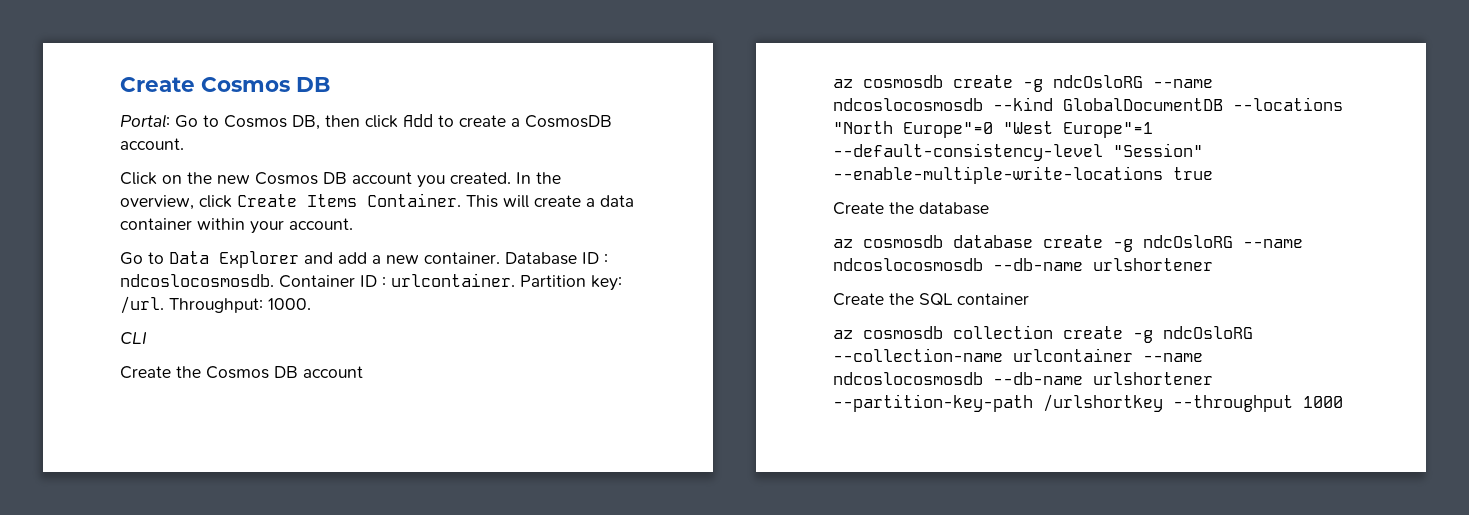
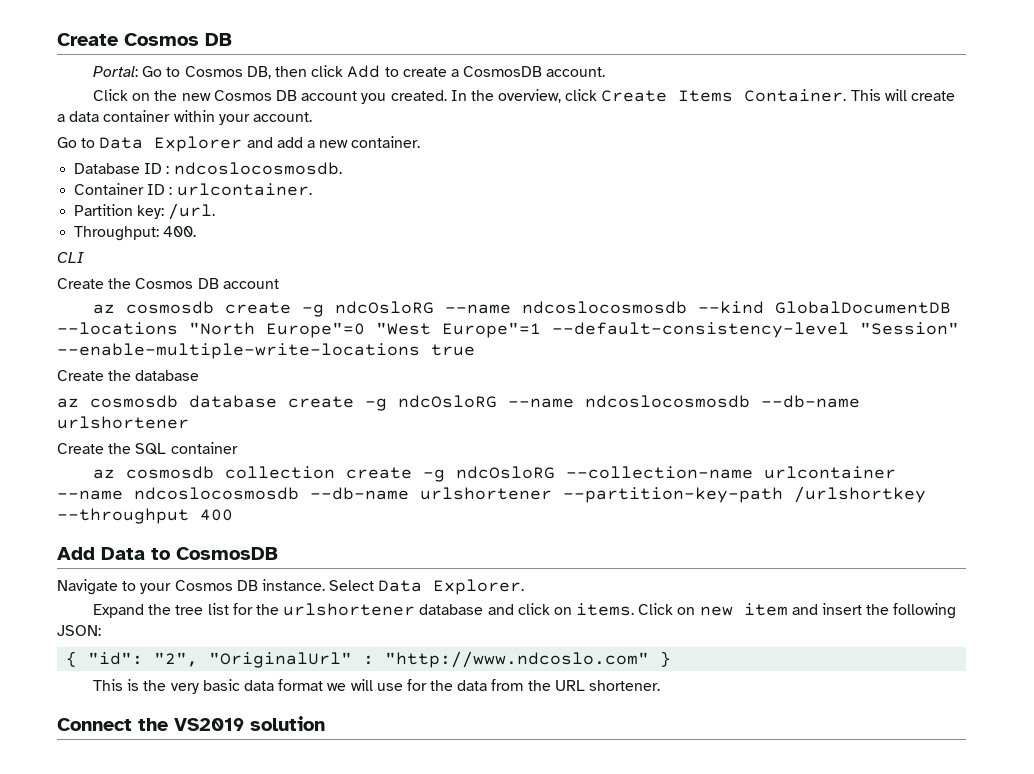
- Go to Data Explorer and add a new container. Database ID : ndcoslocosmosdb. Container ID : urlcontainer. Partition key: /url. Throughput: 1000.
+ Go to Data Explorer and add a new container.
+ Database ID : ndcoslocosmosdb.
+ Container ID : urlcontainer.
+ Partition key: /url.
+ Throughput: 400.
- az cosmosdb collection create -g ndcOsloRG --collection-name urlcontainer --name ndcoslocosmosdb --db-name urlshortener --partition-key-path /urlshortkey --throughput 1000
+ az cosmosdb collection create -g ndcOsloRG --collection-name urlcontainer --name ndcoslocosmosdb --db-name urlshortener --partition-key-path /urlshortkey --throughput 400
+ Add Data to CosmosDB
+ Navigate to your Cosmos DB instance. Select Data Explorer.
+ Expand the tree list for the urlshortener database and click on items. Click on new item and insert the following JSON:
+ { "id": "2", "OriginalUrl" : "http://www.ndcoslo.com" }
+ This is the very basic data format we will use for the data from the URL shortener.
+ Connect the VS2019 solution

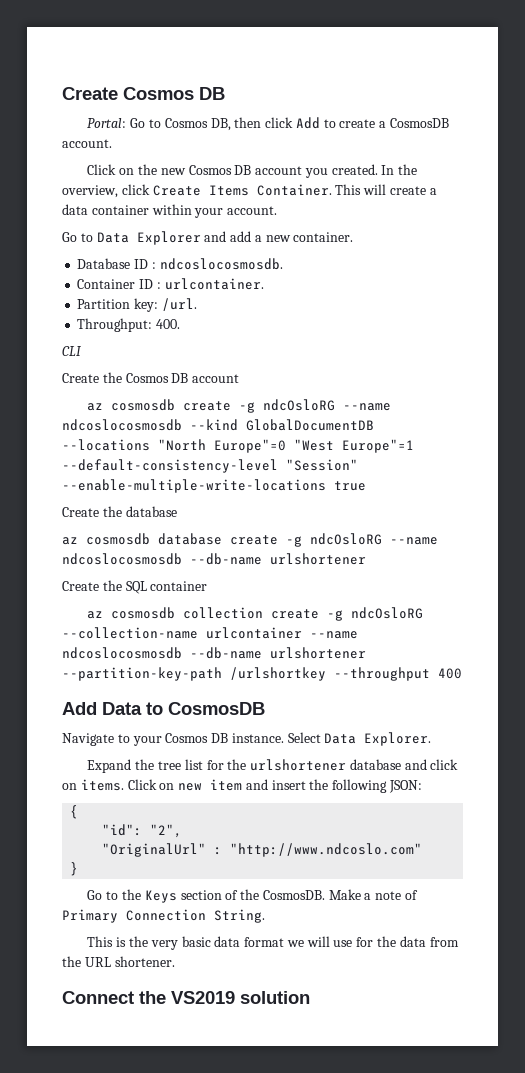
- { "id": "2", "OriginalUrl" : "http://www.ndcoslo.com" }
+ {
+ "id": "2",
+ "OriginalUrl" : "http://www.ndcoslo.com"
+ }
+ Go to the Keys section of the CosmosDB. Make a note of Primary Connection String.

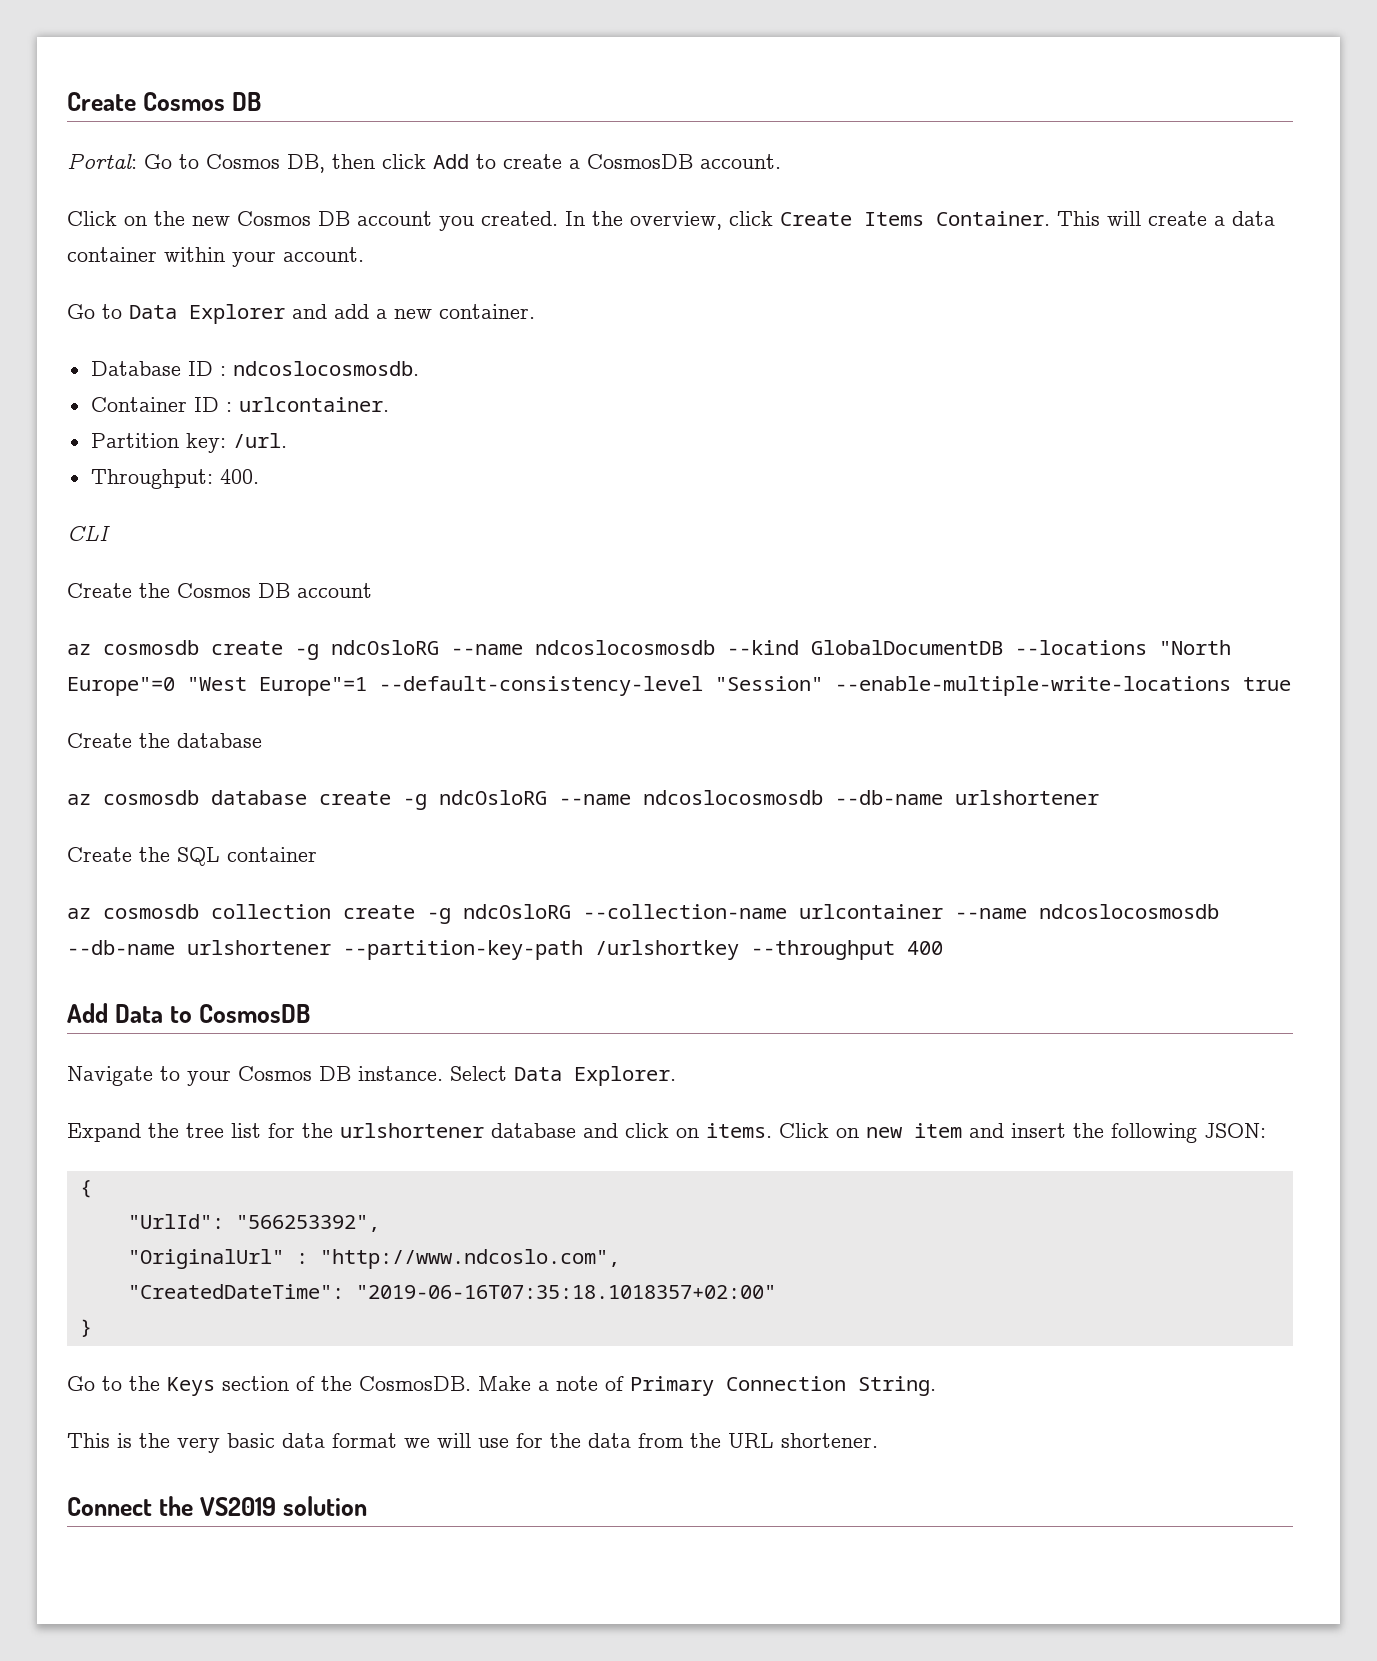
- "id": "2",
+ "UrlId": "566253392",
- "OriginalUrl" : "http://www.ndcoslo.com"
+ "OriginalUrl" : "http://www.ndcoslo.com",
+ "CreatedDateTime": "2019-06-16T07:35:18.1018357+02:00"

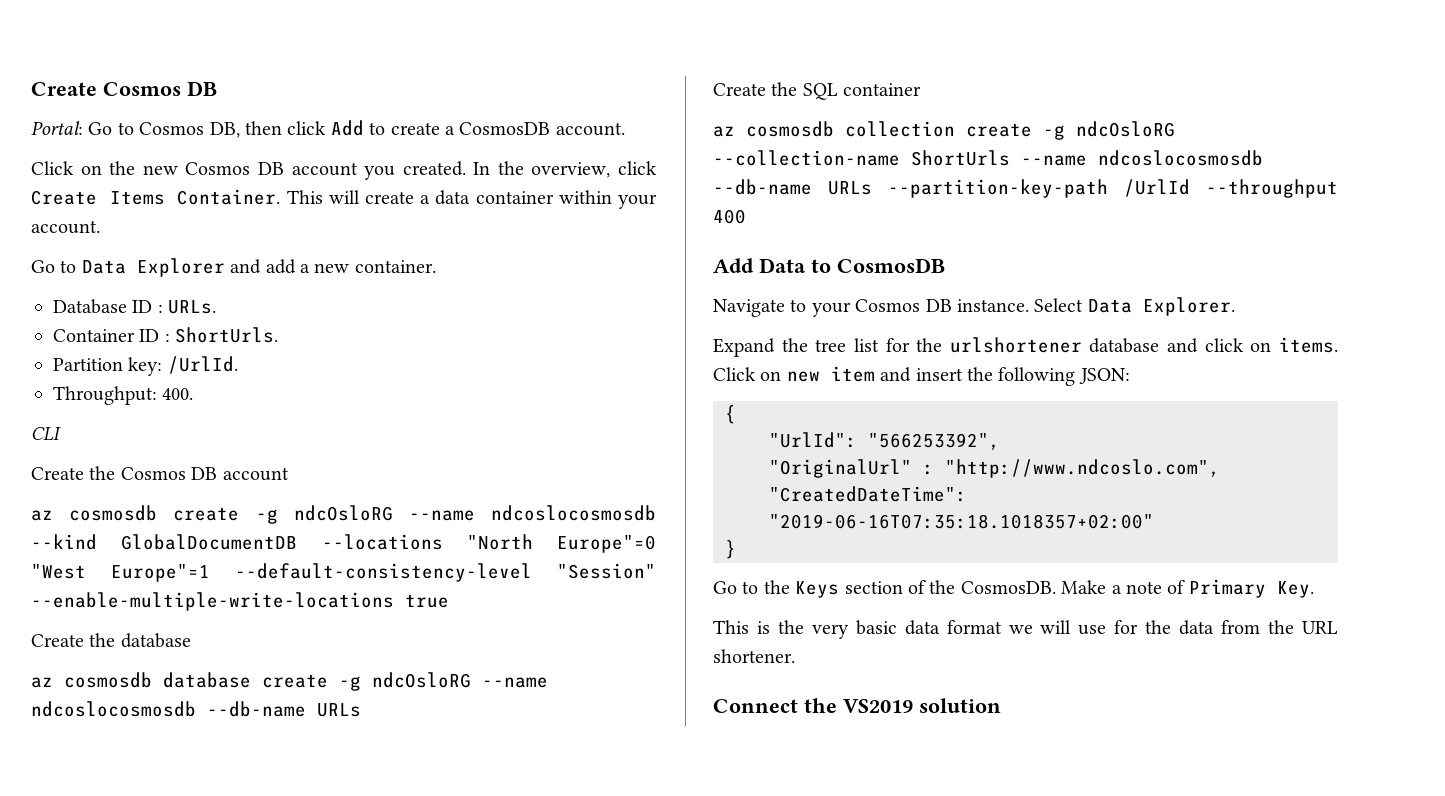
- Database ID : ndcoslocosmosdb.
+ Database ID : URLs.
- Container ID : urlcontainer.
+ Container ID : ShortUrls.
- Partition key: /url.
+ Partition key: /UrlId.
- az cosmosdb database create -g ndcOsloRG --name ndcoslocosmosdb --db-name urlshortener
+ az cosmosdb database create -g ndcOsloRG --name ndcoslocosmosdb --db-name URLs
- az cosmosdb collection create -g ndcOsloRG --collection-name urlcontainer --name ndcoslocosmosdb --db-name urlshortener --partition-key-path /urlshortkey --throughput 400
+ az cosmosdb collection create -g ndcOsloRG --collection-name ShortUrls --name ndcoslocosmosdb --db-name URLs --partition-key-path /UrlId --throughput 400
- Make a note of Primary Connection String.
+ Make a note of Primary Key.

